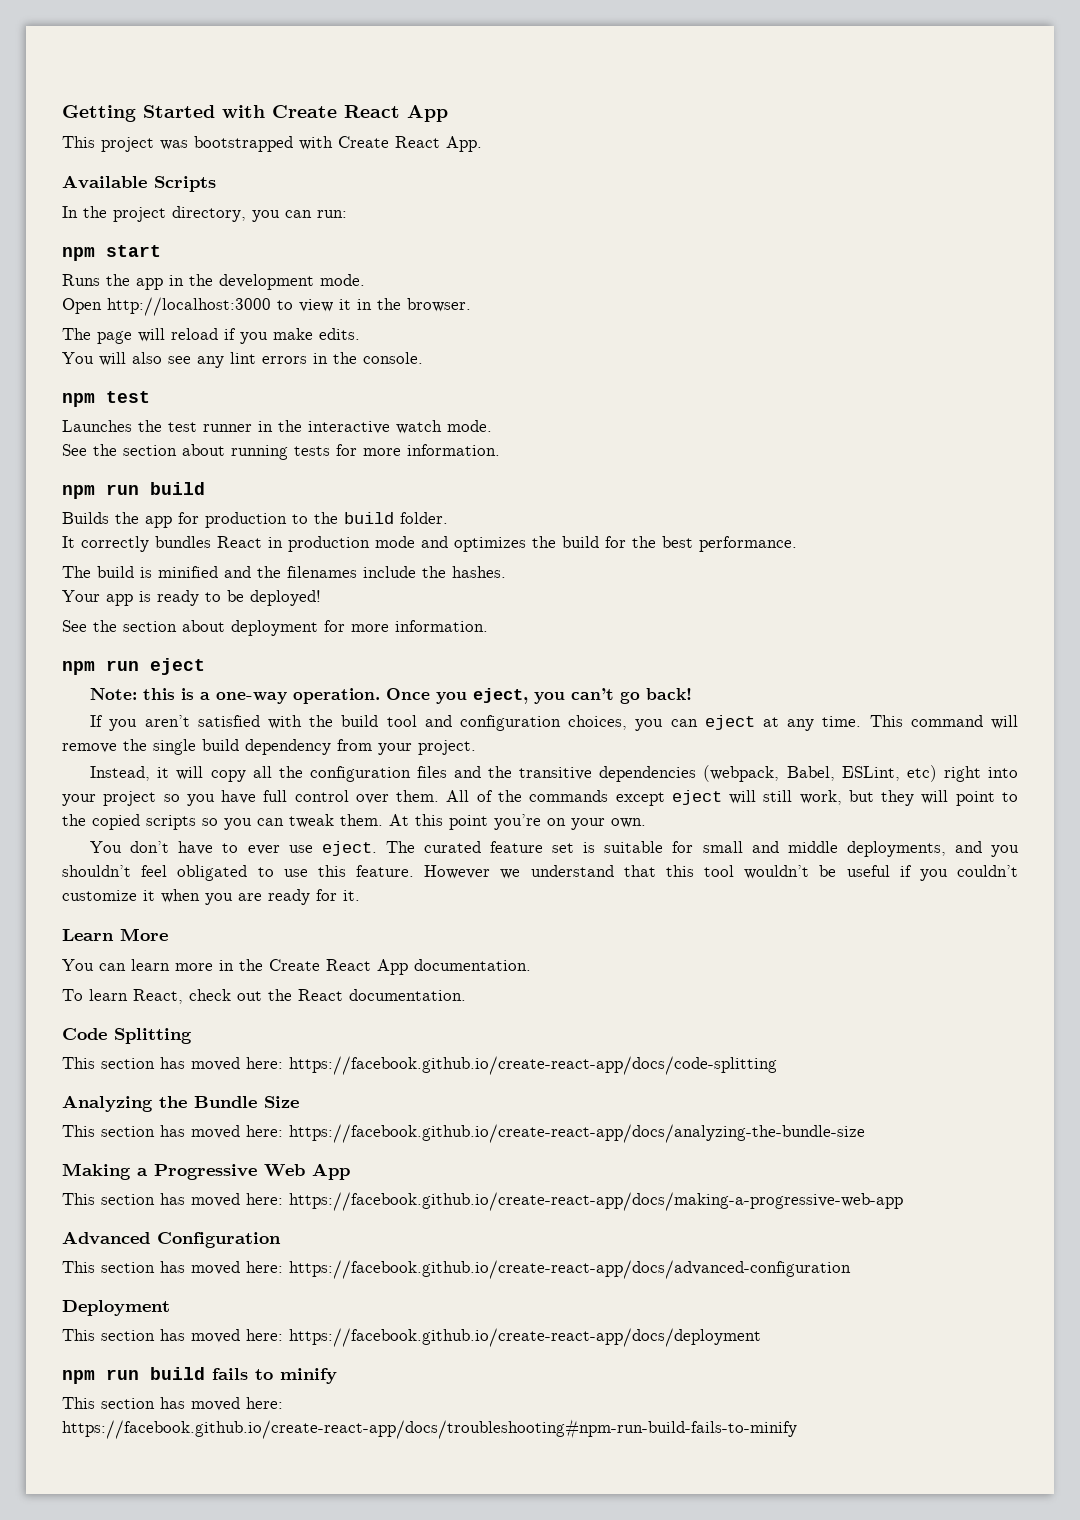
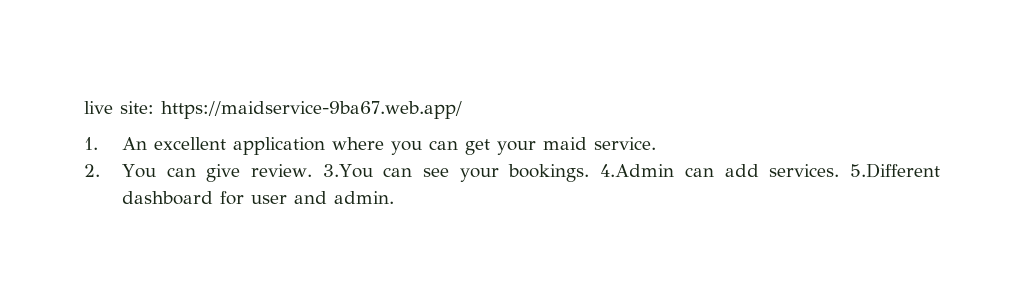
- Getting Started with Create React App
- This project was bootstrapped with Create React App.
- Available Scripts
- In the project directory, you can run:
- npm start
- Runs the app in the development mode.
- Open http://localhost:3000 to view it in the browser.
- The page will reload if you make edits.
- You will also see any lint errors in the console.
- npm test
- Launches the test runner in the interactive watch mode.
- See the section about running tests for more information.
- npm run build
- Builds the app for production to the build folder.
- It correctly bundles React in production mode and optimizes the build for the best performance.
- The build is minified and the filenames include the hashes.
- Your app is ready to be deployed!
- See the section about deployment for more information.
- npm run eject
- Note: this is a one-way operation. Once you eject, you can’t go back!
- If you aren’t satisfied with the build tool and configuration choices, you can eject at any time. This command will remove the single build dependency from your project.
- Instead, it will copy all the configuration files and the transitive dependencies (webpack, Babel, ESLint, etc) right into your project so you have full control over them. All of the commands except eject will still work, but they will point to the copied scripts so you can tweak them. At this point you’re on your own.
- You don’t have to ever use eject. The curated feature set is suitable for small and middle deployments, and you shouldn’t feel obligated to use this feature. However we understand that this tool wouldn’t be useful if you couldn’t customize it when you are ready for it.
- Learn More
- You can learn more in the Create React App documentation.
- To learn React, check out the React documentation.
- Code Splitting
- This section has moved here: https://facebook.github.io/create-react-app/docs/code-splitting
- Analyzing the Bundle Size
- This section has moved here: https://facebook.github.io/create-react-app/docs/analyzing-the-bundle-size
- Making a Progressive Web App
- This section has moved here: https://facebook.github.io/create-react-app/docs/making-a-progressive-web-app
- Advanced Configuration
- This section has moved here: https://facebook.github.io/create-react-app/docs/advanced-configuration
- Deployment
- This section has moved here: https://facebook.github.io/create-react-app/docs/deployment
- npm run build fails to minify
- This section has moved here: https://facebook.github.io/create-react-app/docs/troubleshooting#npm-run-build-fails-to-minify
+ live site: https://maidservice-9ba67.web.app/
+ 1. An excellent application where you can get your maid service.
+ 2. You can give review. 3.You can see your bookings. 4.Admin can add services. 5.Different dashboard for user and admin.

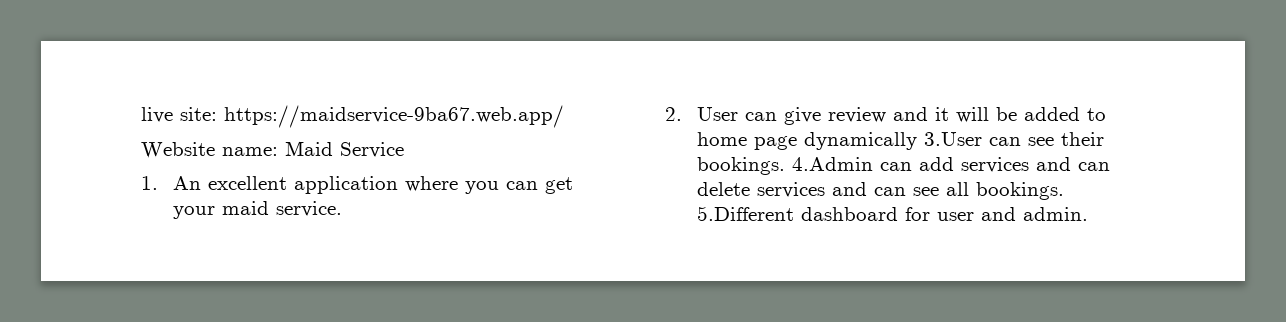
+ Website name: Maid Service
- 2. You can give review. 3.You can see your bookings.
+ 2. User can give review and it will be added to home page dynamically 3.User can see their bookings.
- 4.Admin can add services.
+ 4.Admin can add services and can delete services and can see all bookings.

